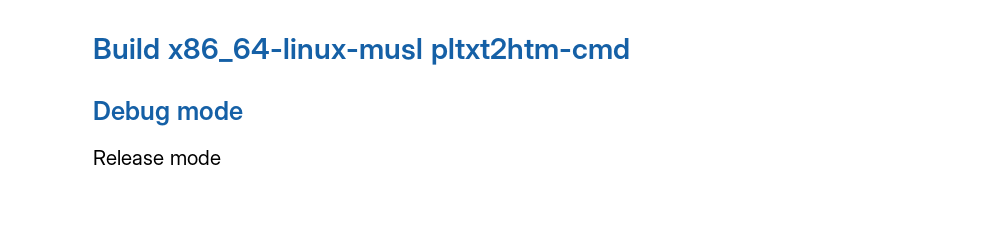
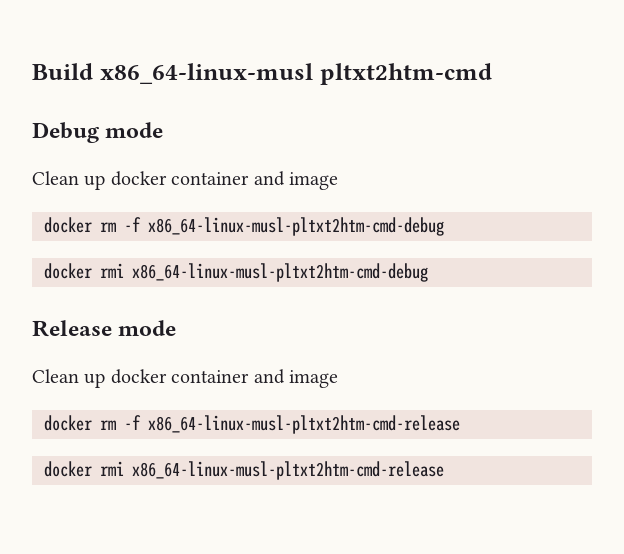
  Debug mode
+ Clean up docker container and image
+ docker rm -f x86_64-linux-musl-pltxt2htm-cmd-debug
+ docker rmi x86_64-linux-musl-pltxt2htm-cmd-debug
  Release mode
+ Clean up docker container and image
+ docker rm -f x86_64-linux-musl-pltxt2htm-cmd-release
+ docker rmi x86_64-linux-musl-pltxt2htm-cmd-release

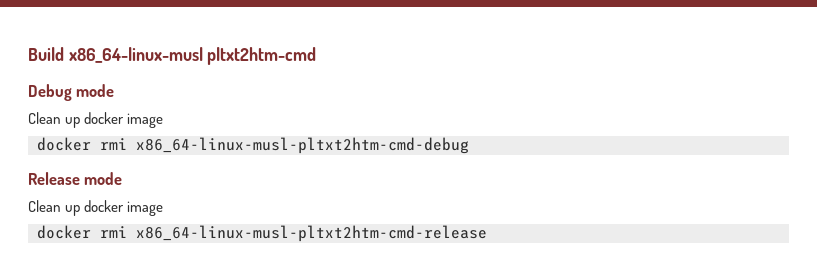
  Debug mode
- Clean up docker container and image
- docker rm -f x86_64-linux-musl-pltxt2htm-cmd-debug
+ Clean up docker image
  Release mode
- Clean up docker container and image
- docker rm -f x86_64-linux-musl-pltxt2htm-cmd-release
+ Clean up docker image

